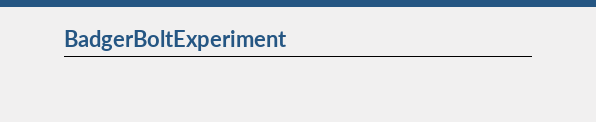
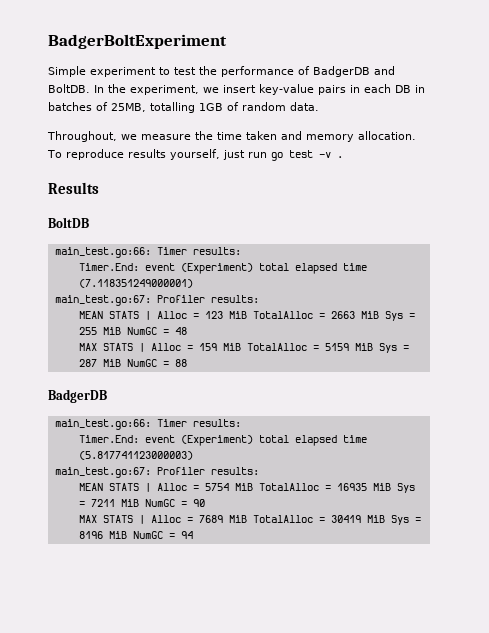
+ Simple experiment to test the performance of BadgerDB and BoltDB. In the experiment, we insert key-value pairs in each DB in batches of 25MB, totalling 1GB of random data.
+ Throughout, we measure the time taken and memory allocation. To reproduce results yourself, just run go test -v .
+ Results
+ BoltDB
+ main_test.go:66: Timer results:
+ Timer.End: event (Experiment) total elapsed time (7.118351249000001)
+ main_test.go:67: Profiler results:
+ MEAN STATS | Alloc = 123 MiB TotalAlloc = 2663 MiB Sys = 255 MiB NumGC = 48
+ MAX STATS | Alloc = 159 MiB TotalAlloc = 5159 MiB Sys = 287 MiB NumGC = 88
+ BadgerDB
+ main_test.go:66: Timer results:
+ Timer.End: event (Experiment) total elapsed time (5.817741123000003)
+ main_test.go:67: Profiler results:
+ MEAN STATS | Alloc = 5754 MiB TotalAlloc = 16935 MiB Sys = 7211 MiB NumGC = 90
+ MAX STATS | Alloc = 7689 MiB TotalAlloc = 30419 MiB Sys = 8196 MiB NumGC = 94

